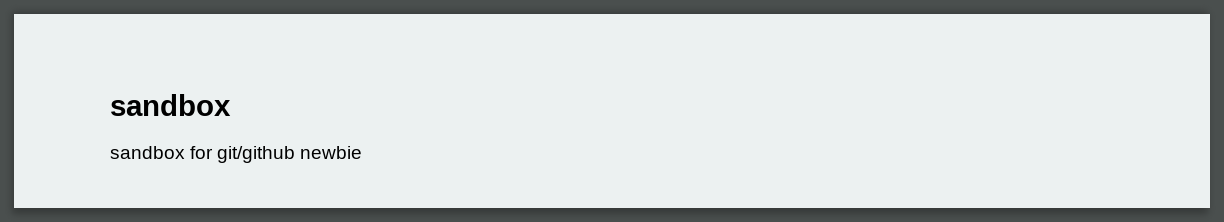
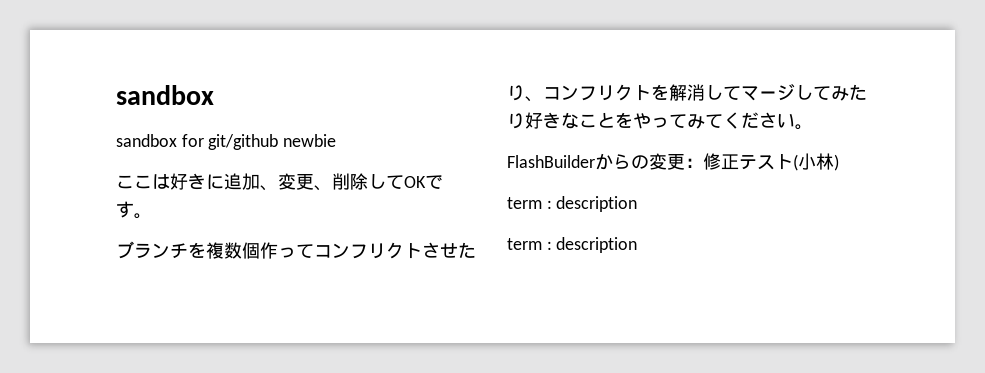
+ ここは好きに追加、変更、削除してOKです。
+ ブランチを複数個作ってコンフリクトさせたり、コンフリクトを解消してマージしてみたり好きなことをやってみてください。
+ FlashBuilderからの変更：修正テスト(小林)
+ term : description
+ term : description

